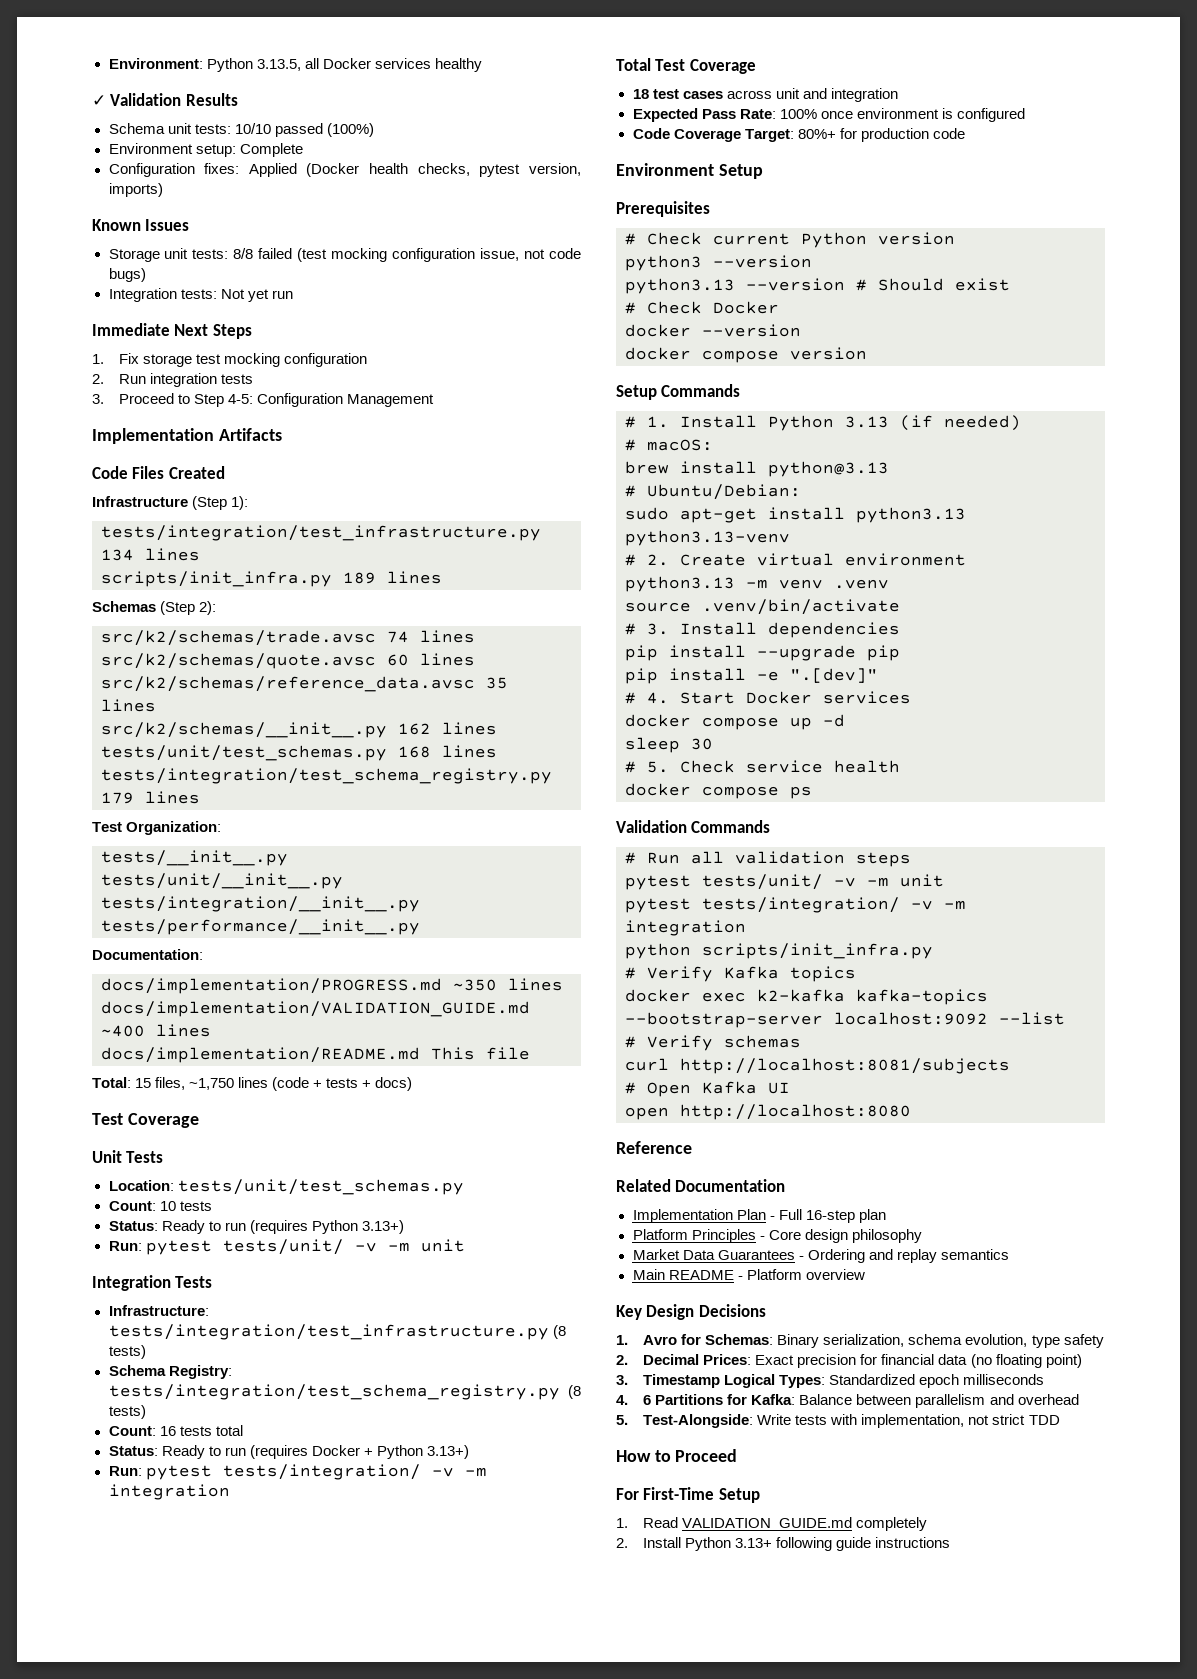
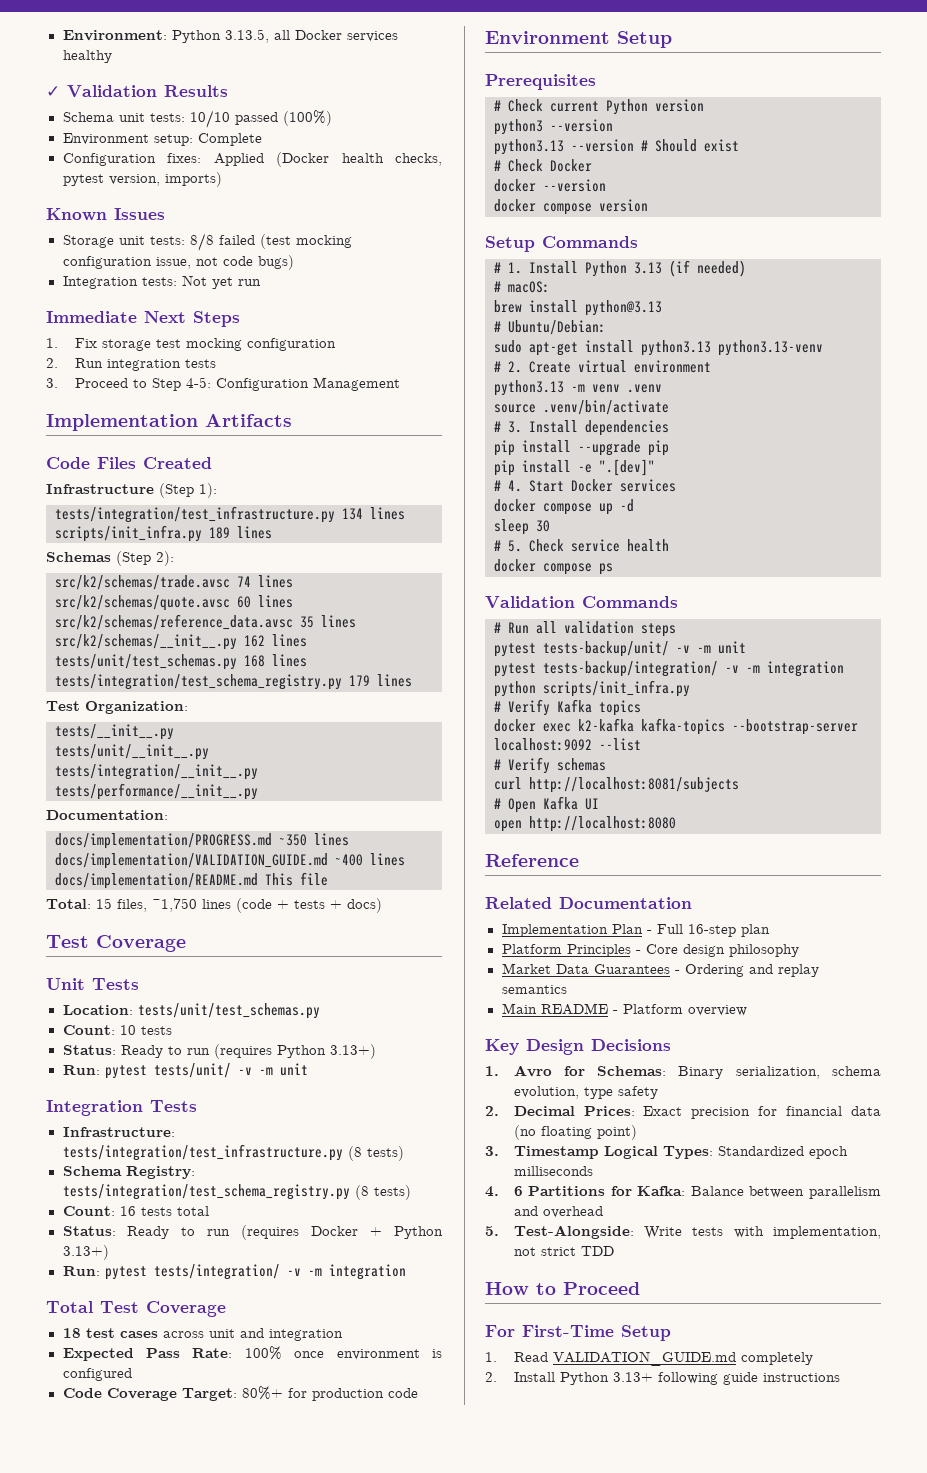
  # Run all validation steps
- pytest tests/unit/ -v -m unit
- pytest tests/integration/ -v -m integration
+ pytest tests-backup/unit/ -v -m unit
+ pytest tests-backup/integration/ -v -m integration

